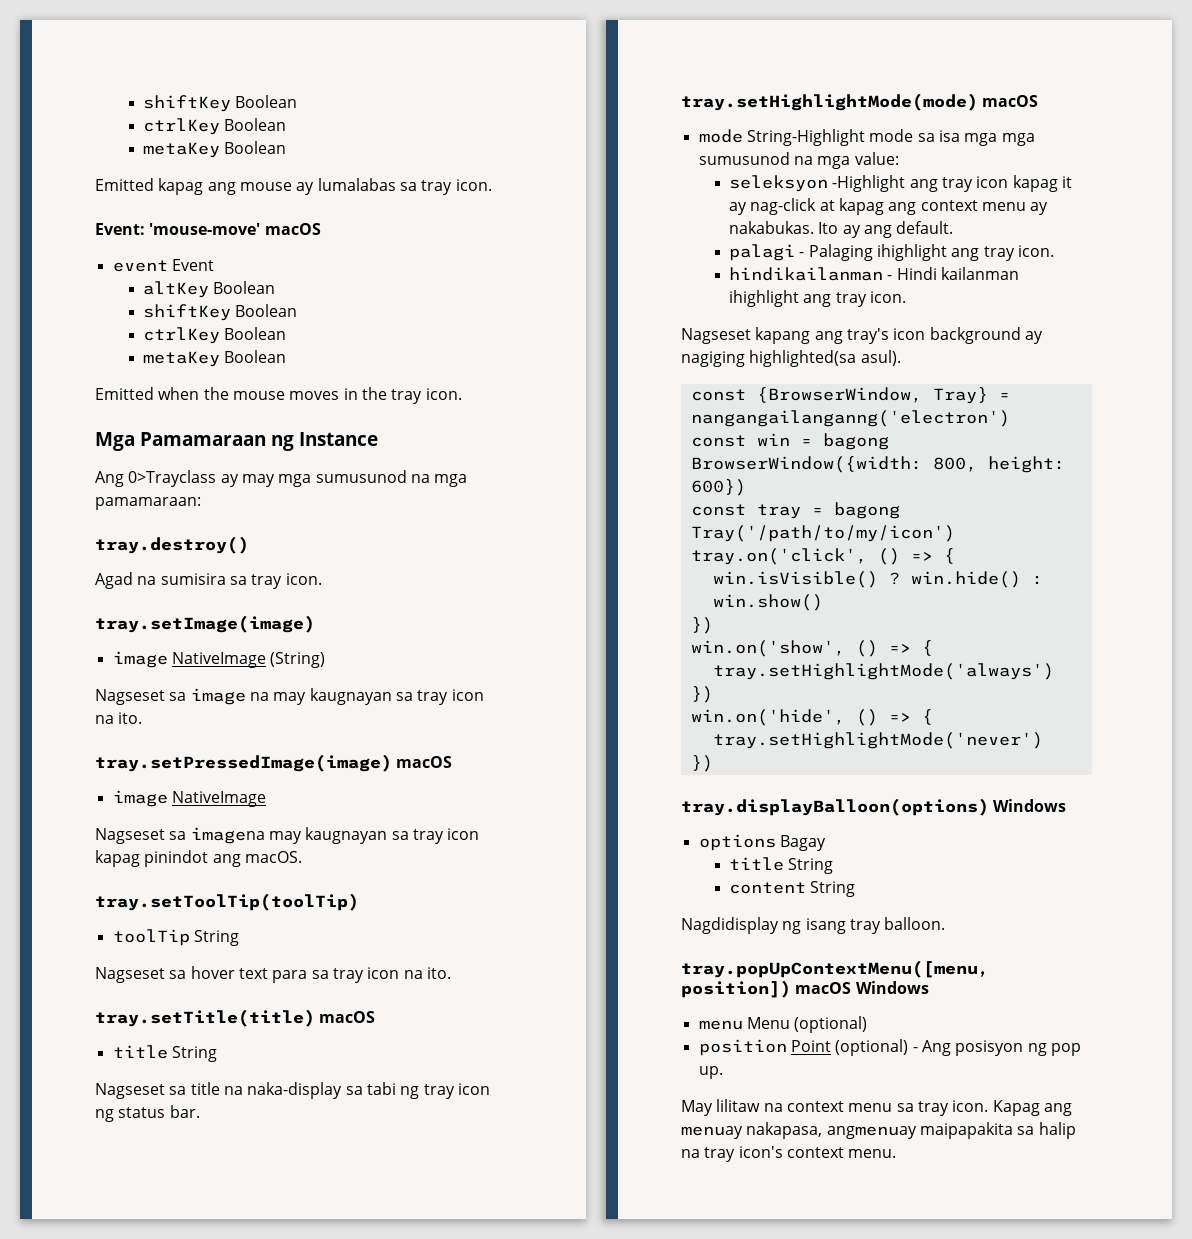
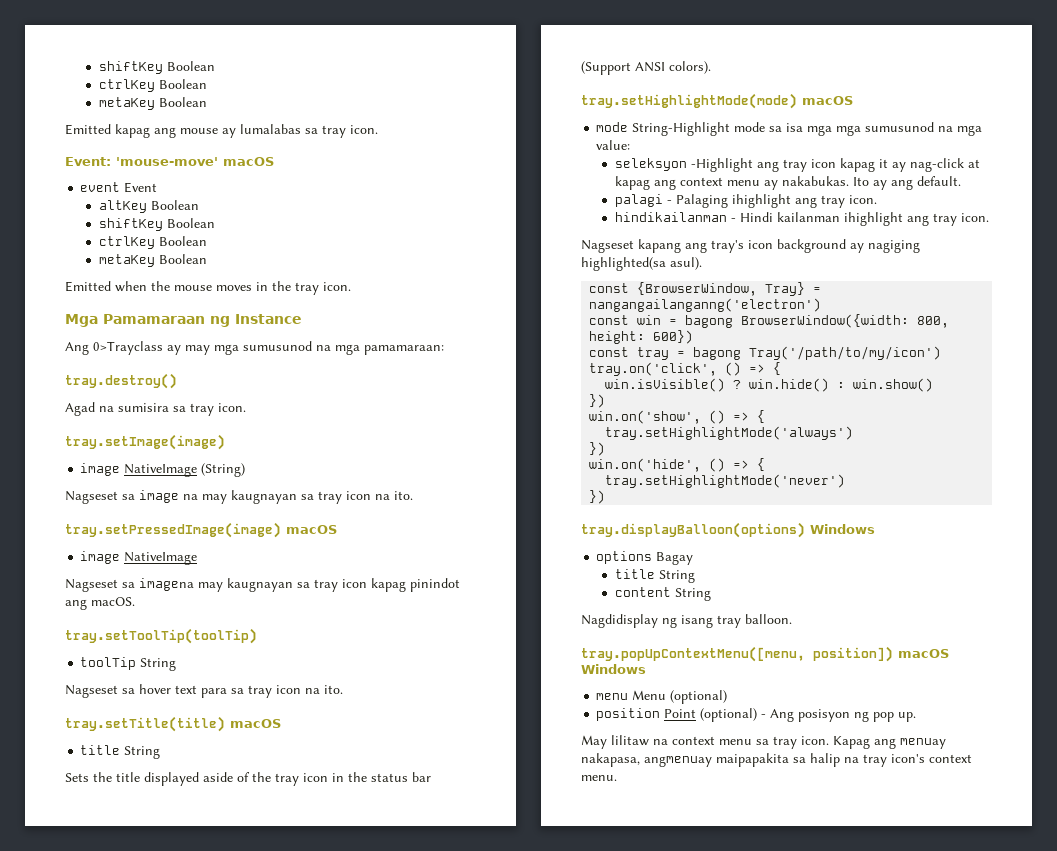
- Nagseset sa title na naka-display sa tabi ng tray icon ng status bar.
+ Sets the title displayed aside of the tray icon in the status bar (Support ANSI colors).

